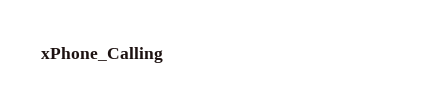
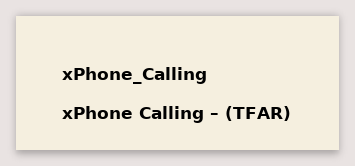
+ xPhone Calling – (TFAR)

